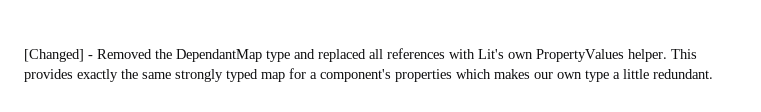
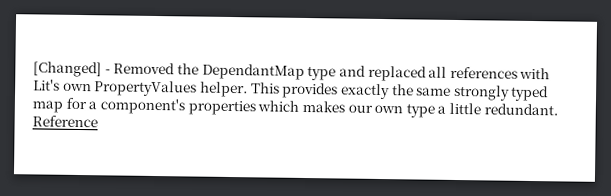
+ Reference

